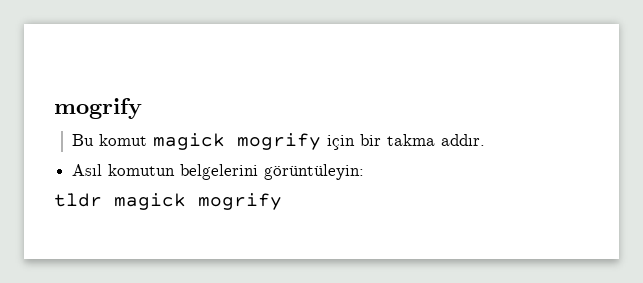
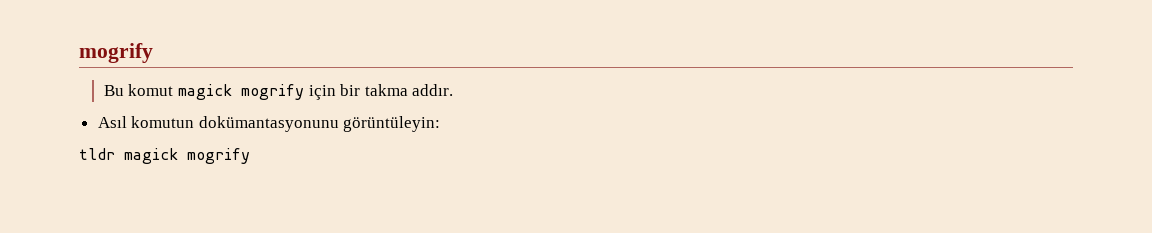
- Asıl komutun belgelerini görüntüleyin:
+ Asıl komutun dokümantasyonunu görüntüleyin:

